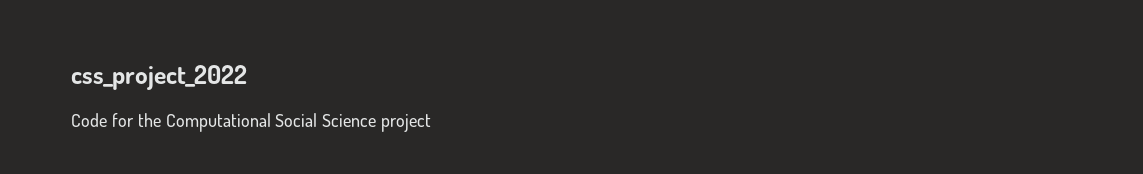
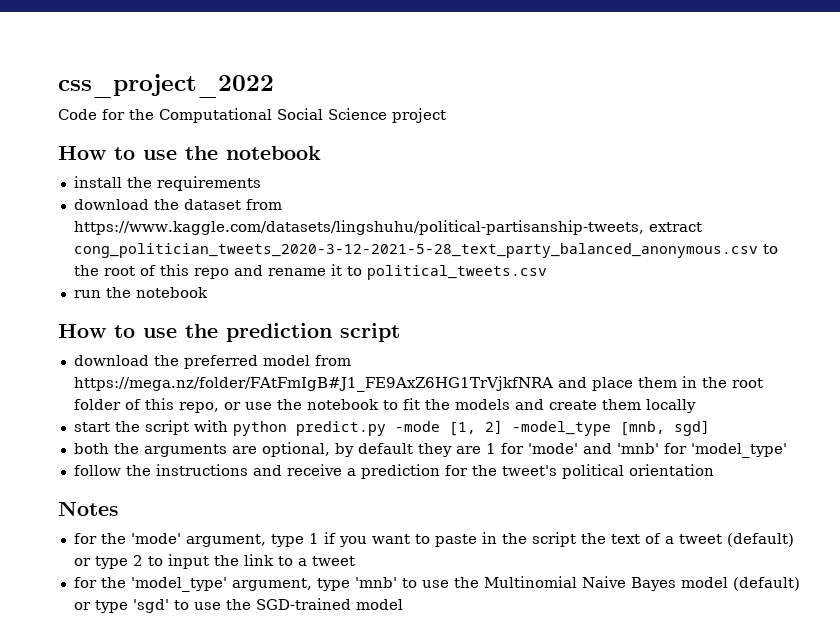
+ How to use the notebook
+ install the requirements
+ download the dataset from https://www.kaggle.com/datasets/lingshuhu/political-partisanship-tweets, extract cong_politician_tweets_2020-3-12-2021-5-28_text_party_balanced_anonymous.csv to the root of this repo and rename it to political_tweets.csv
+ run the notebook
+ How to use the prediction script
+ download the preferred model from https://mega.nz/folder/FAtFmIgB#J1_FE9AxZ6HG1TrVjkfNRA and place them in the root folder of this repo, or use the notebook to fit the models and create them locally
+ start the script with python predict.py -mode [1, 2] -model_type [mnb, sgd]
+ both the arguments are optional, by default they are 1 for 'mode' and 'mnb' for 'model_type'
+ follow the instructions and receive a prediction for the tweet's political orientation
+ Notes
+ for the 'mode' argument, type 1 if you want to paste in the script the text of a tweet (default) or type 2 to input the link to a tweet
+ for the 'model_type' argument, type 'mnb' to use the Multinomial Naive Bayes model (default) or type 'sgd' to use the SGD-trained model

